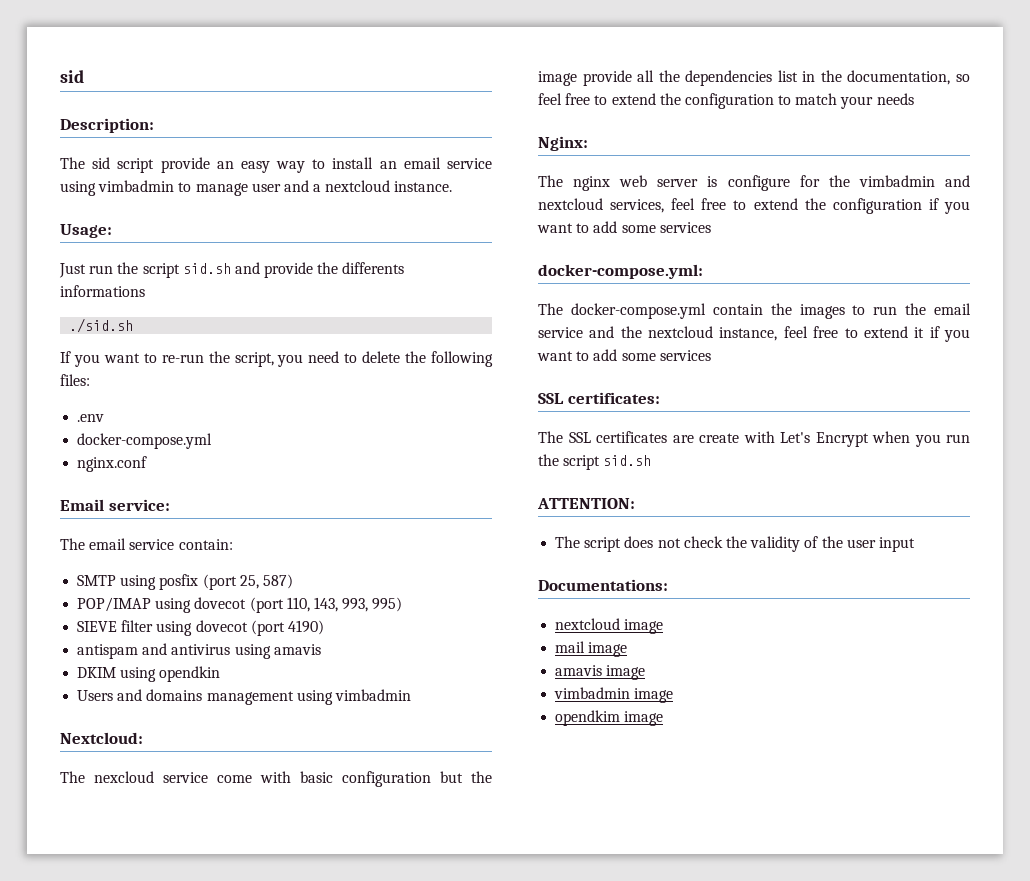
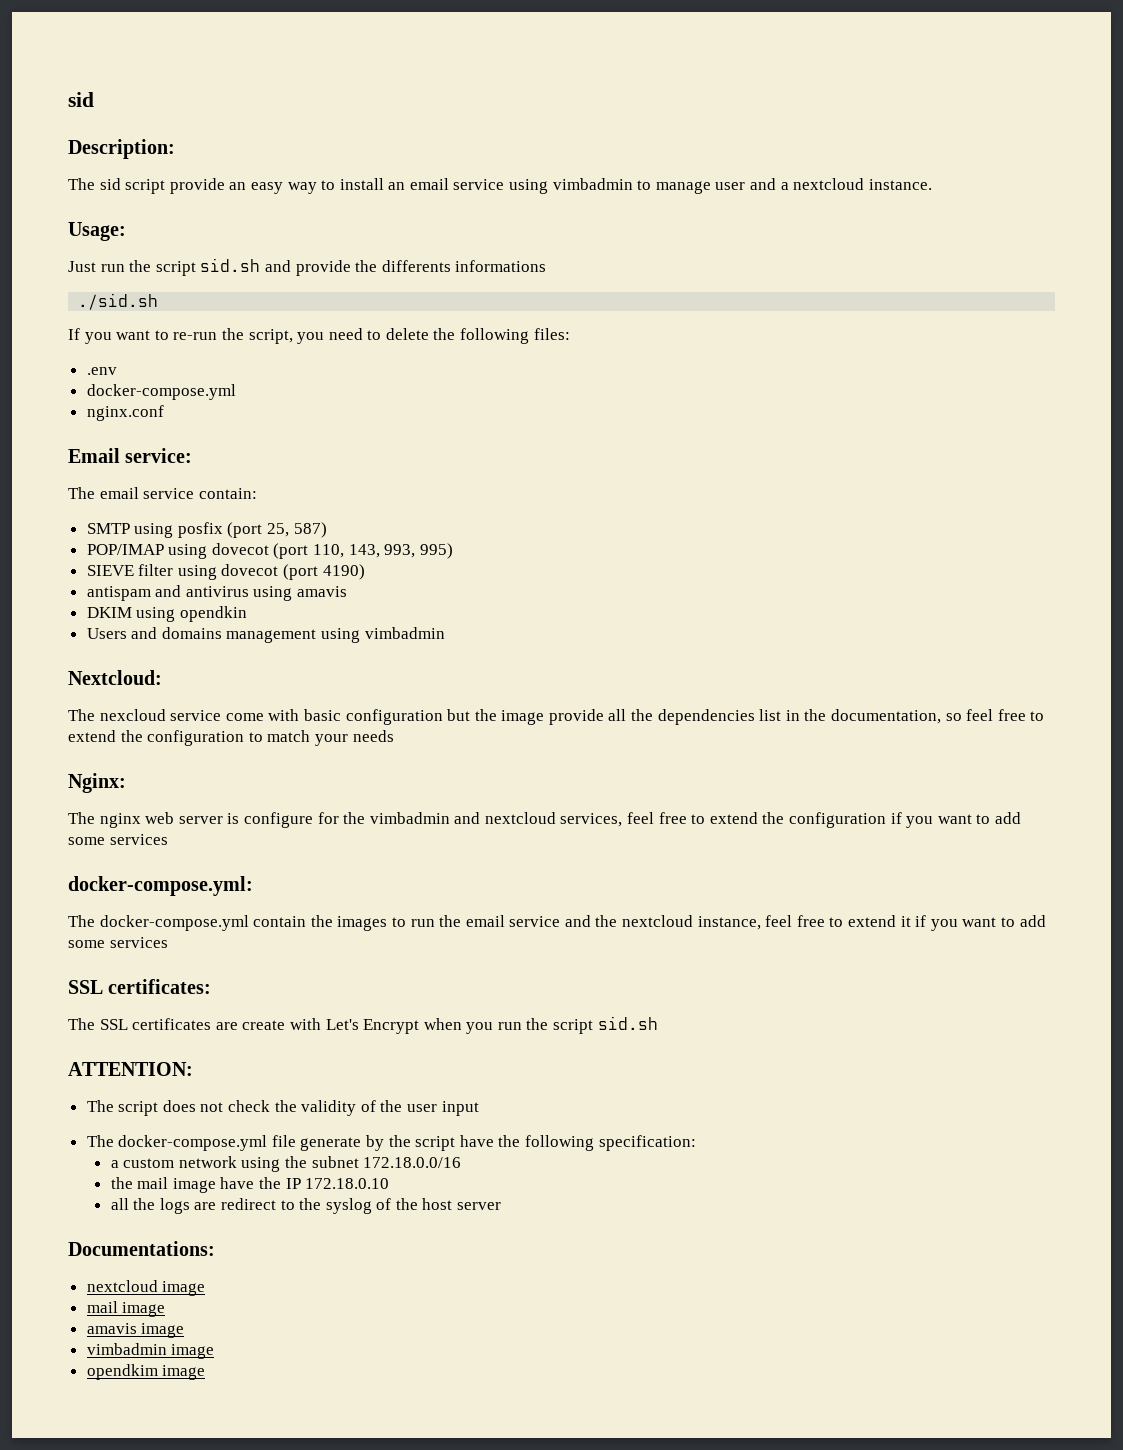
+ The docker-compose.yml file generate by the script have the following specification:
+ a custom network using the subnet 172.18.0.0/16
+ the mail image have the IP 172.18.0.10
+ all the logs are redirect to the syslog of the host server

